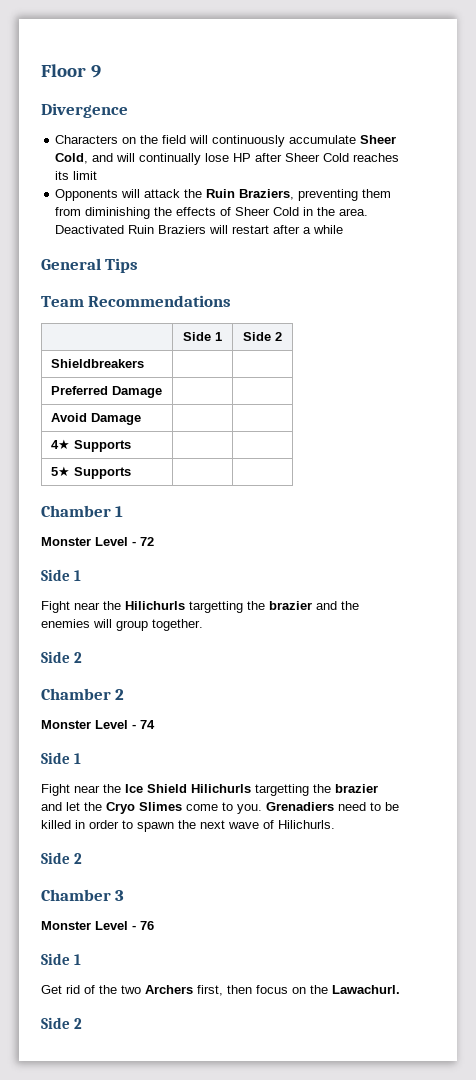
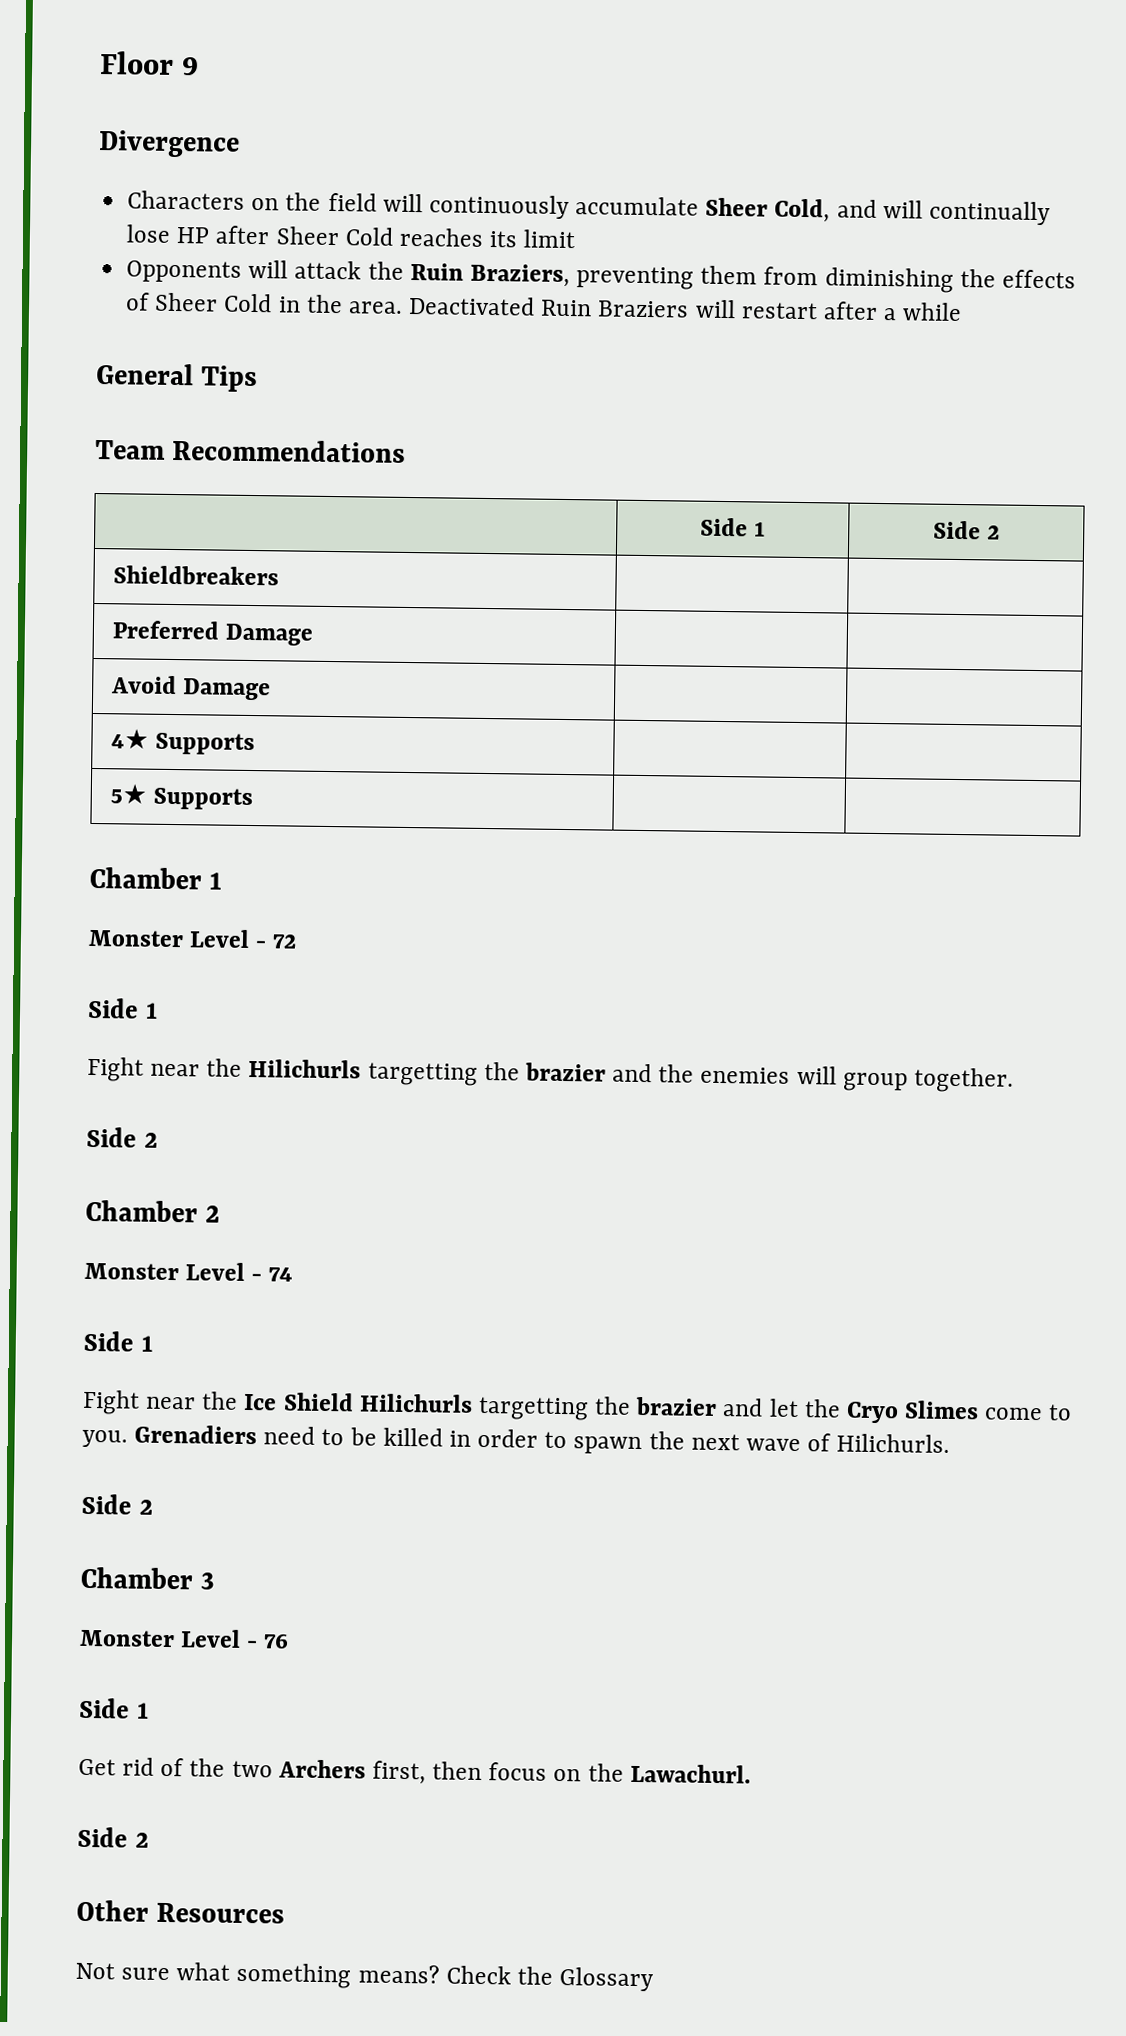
+ Other Resources
+ Not sure what something means? Check the Glossary

